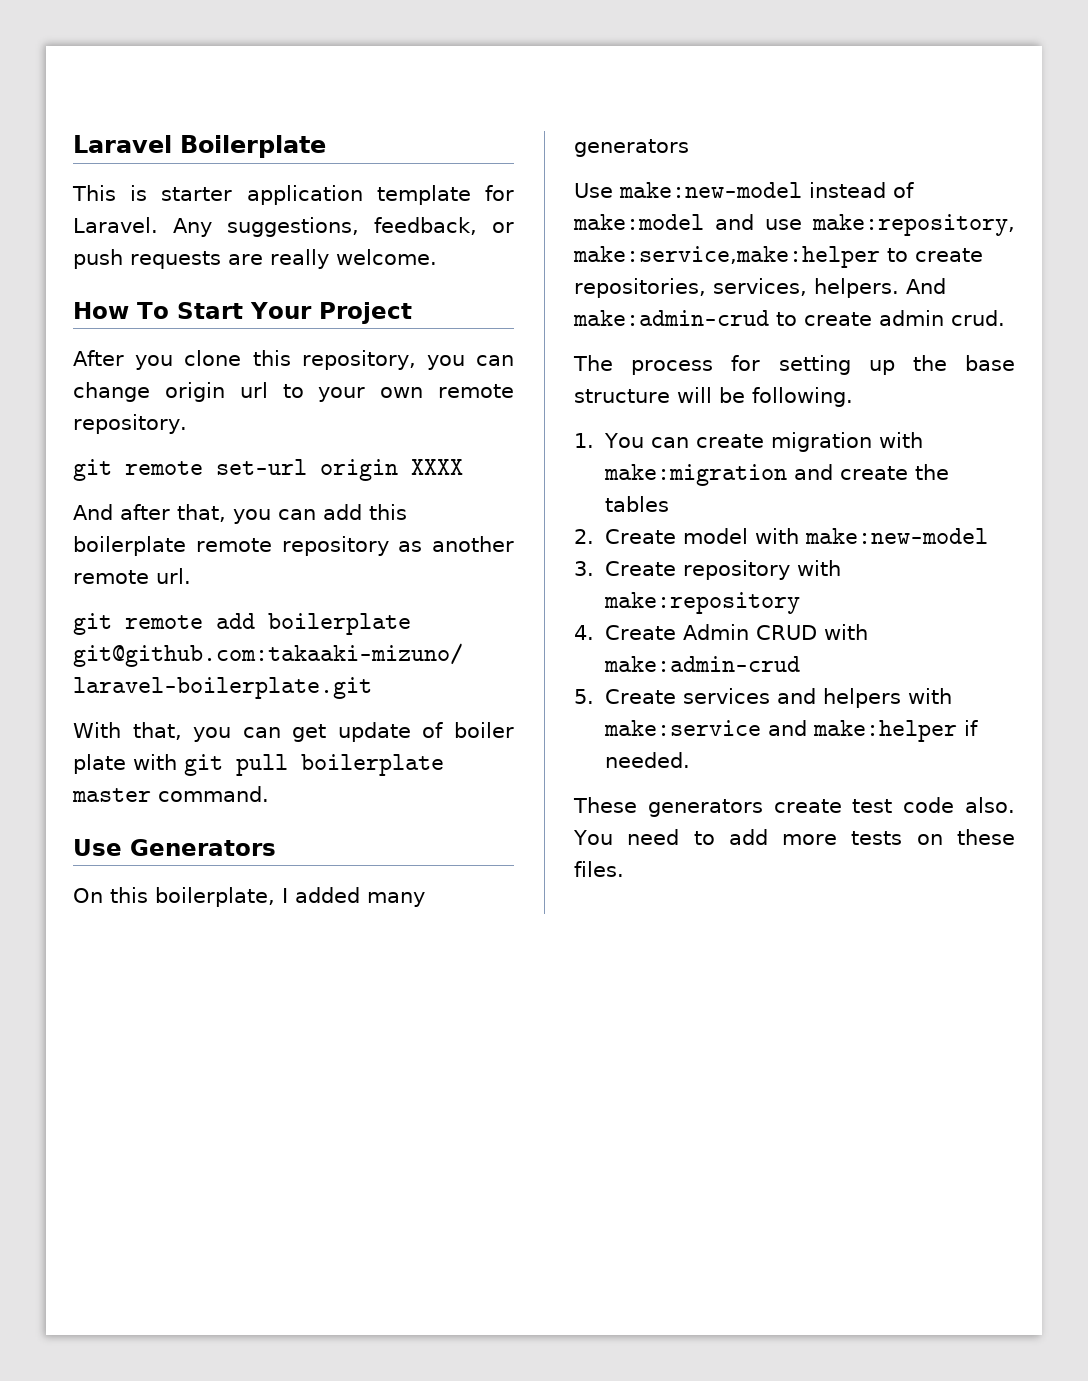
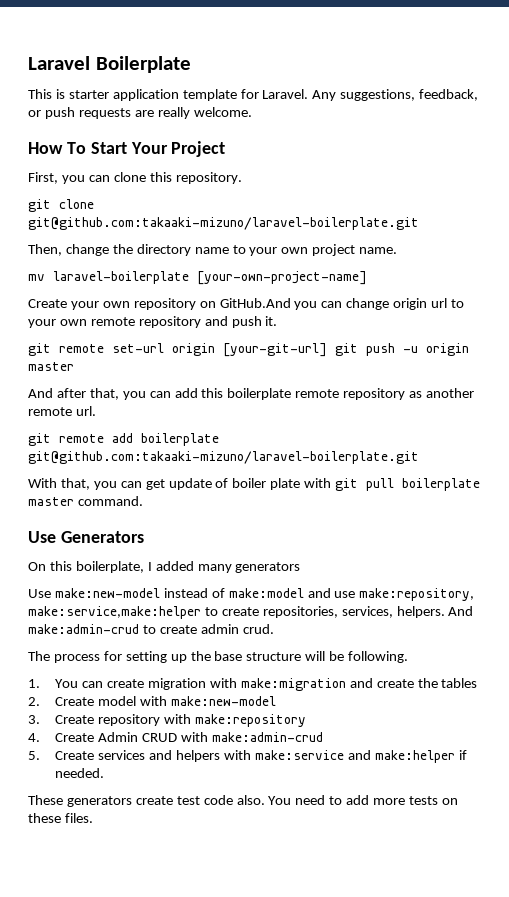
- After you clone this repository, you can change origin url to your own remote repository.
+ First, you can clone this repository.
+ git clone git@github.com:takaaki-mizuno/laravel-boilerplate.git
+ Then, change the directory name to your own project name.
+ mv laravel-boilerplate [your-own-project-name]
+ Create your own repository on GitHub.And you can change origin url to your own remote repository and push it.
- git remote set-url origin XXXX
+ git remote set-url origin [your-git-url] git push -u origin master

